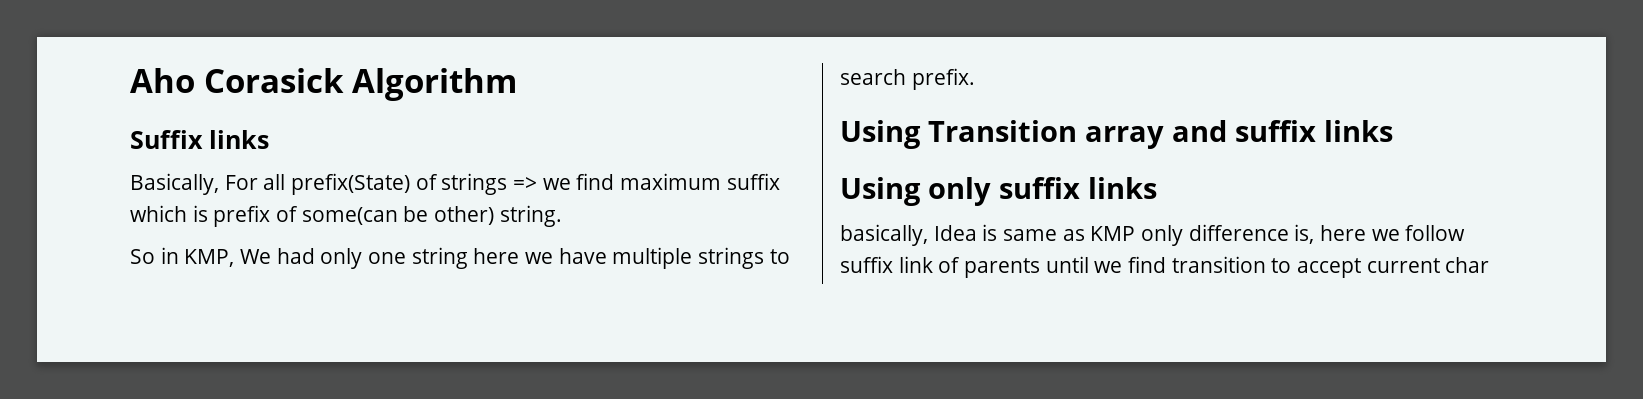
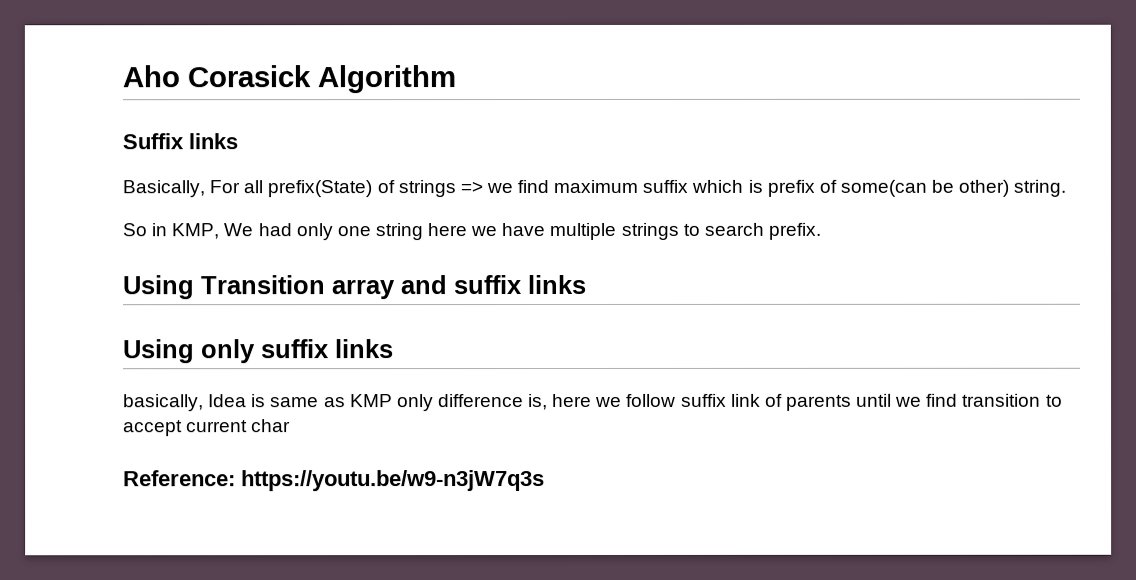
+ Reference: https://youtu.be/w9-n3jW7q3s

